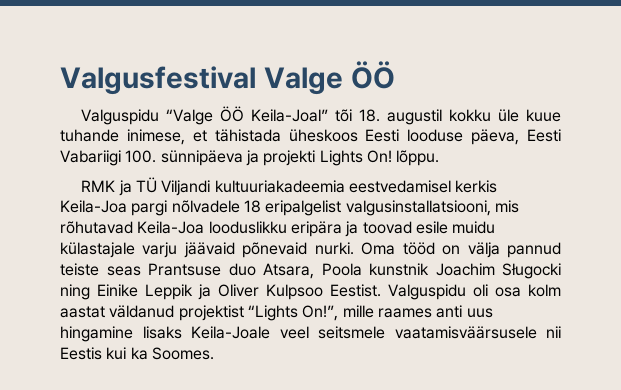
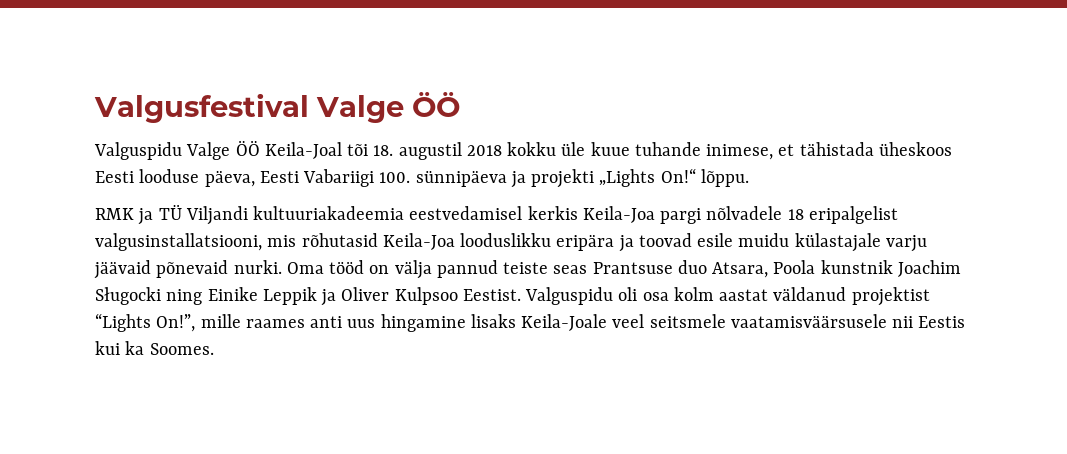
- Valguspidu “Valge ÖÖ Keila-Joal” tõi 18. augustil kokku üle kuue tuhande inimese, et tähistada üheskoos Eesti looduse päeva, Eesti Vabariigi 100. sünnipäeva ja projekti Lights On! lõppu.
+ Valguspidu Valge ÖÖ Keila-Joal tõi 18. augustil 2018 kokku üle kuue tuhande inimese, et tähistada üheskoos Eesti looduse päeva, Eesti Vabariigi 100. sünnipäeva ja projekti „Lights On!“ lõppu.
- RMK ja TÜ Viljandi kultuuriakadeemia eestvedamisel kerkis Keila-Joa pargi nõlvadele 18 eripalgelist valgusinstallatsiooni, mis rõhutavad Keila-Joa looduslikku eripära ja toovad esile muidu külastajale varju jäävaid põnevaid nurki.
+ RMK ja TÜ Viljandi kultuuriakadeemia eestvedamisel kerkis Keila-Joa pargi nõlvadele 18 eripalgelist valgusinstallatsiooni, mis rõhutasid Keila-Joa looduslikku eripära ja toovad esile muidu külastajale varju jäävaid põnevaid nurki.

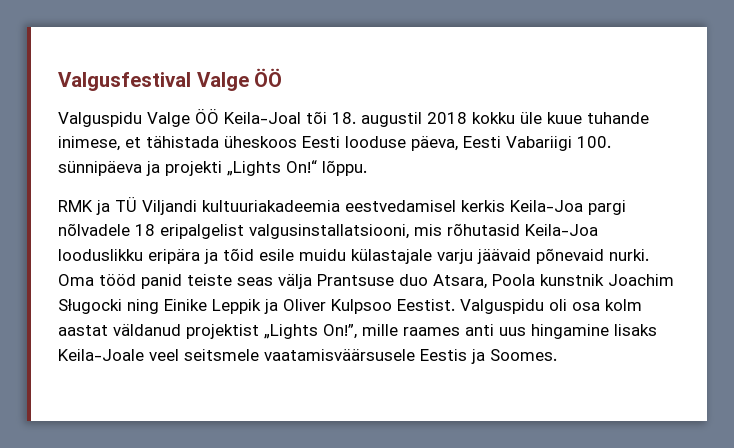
- RMK ja TÜ Viljandi kultuuriakadeemia eestvedamisel kerkis Keila-Joa pargi nõlvadele 18 eripalgelist valgusinstallatsiooni, mis rõhutasid Keila-Joa looduslikku eripära ja toovad esile muidu külastajale varju jäävaid põnevaid nurki.
+ RMK ja TÜ Viljandi kultuuriakadeemia eestvedamisel kerkis Keila-Joa pargi nõlvadele 18 eripalgelist valgusinstallatsiooni, mis rõhutasid Keila-Joa looduslikku eripära ja tõid esile muidu külastajale varju jäävaid põnevaid nurki.
- Oma tööd on välja pannud teiste seas Prantsuse duo Atsara, Poola kunstnik Joachim Sługocki ning Einike Leppik ja Oliver Kulpsoo Eestist.
+ Oma tööd panid teiste seas välja Prantsuse duo Atsara, Poola kunstnik Joachim Sługocki ning Einike Leppik ja Oliver Kulpsoo Eestist.
- Valguspidu oli osa kolm aastat väldanud projektist “Lights On!”, mille raames anti uus hingamine lisaks Keila-Joale veel seitsmele vaatamisväärsusele nii Eestis kui ka Soomes.
+ Valguspidu oli osa kolm aastat väldanud projektist „Lights On!”, mille raames anti uus hingamine lisaks Keila-Joale veel seitsmele vaatamisväärsusele Eestis ja Soomes.

